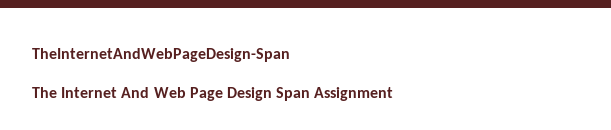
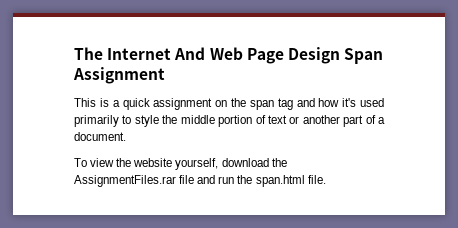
- TheInternetAndWebPageDesign-Span
+ This is a quick assignment on the span tag and how it's used primarily to style the middle portion of text or another part of a document.
+ To view the website yourself, download the AssignmentFiles.rar file and run the span.html file.

